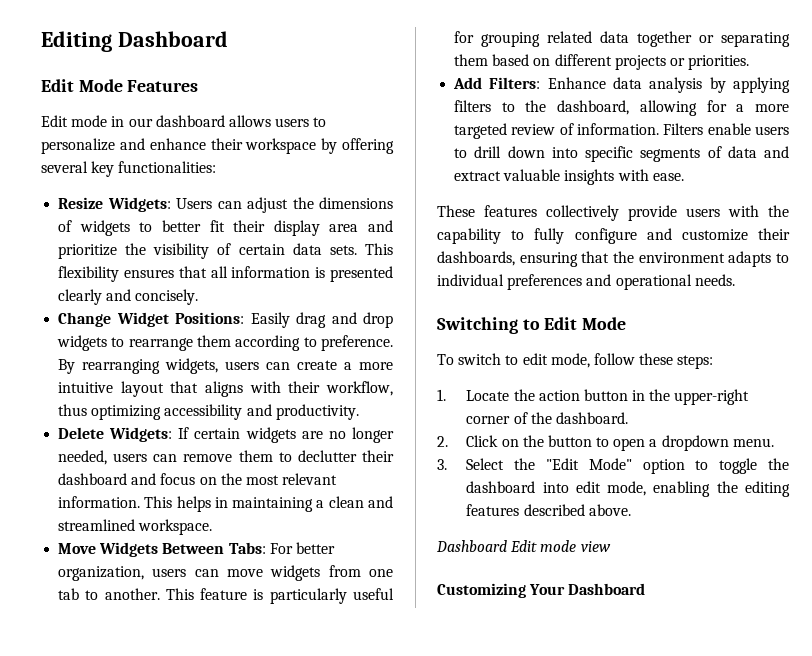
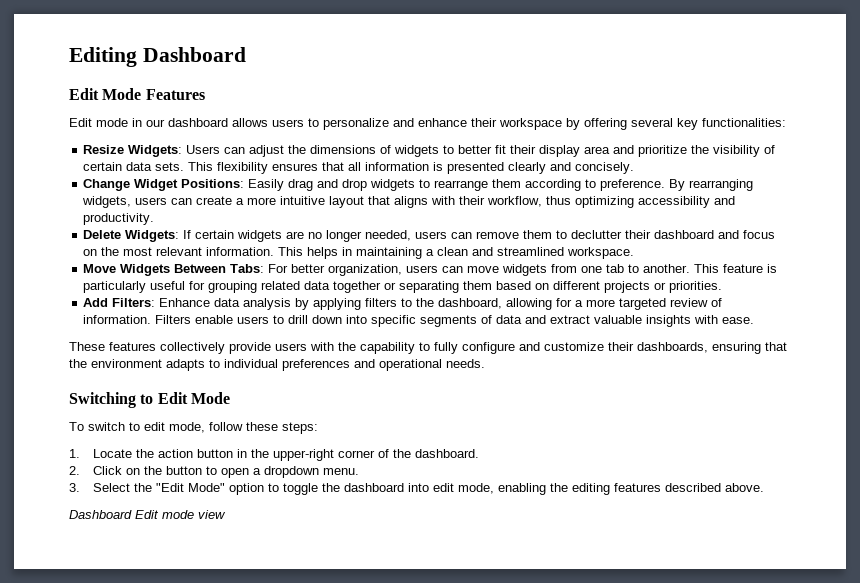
- Customizing Your Dashboard

